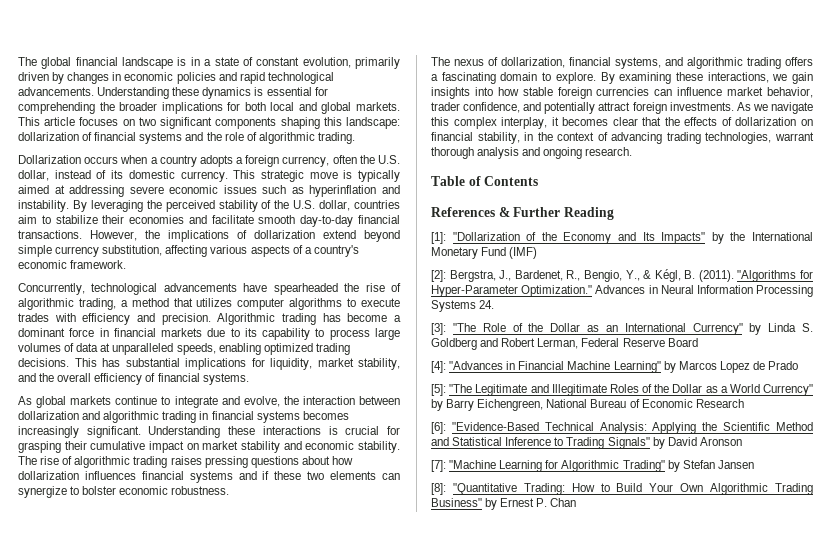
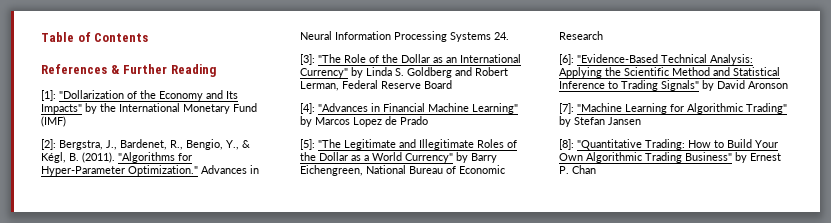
- The global financial landscape is in a state of constant evolution, primarily driven by changes in economic policies and rapid technological advancements. Understanding these dynamics is essential for comprehending the broader implications for both local and global markets. This article focuses on two significant components shaping this landscape: dollarization of financial systems and the role of algorithmic trading.
- Dollarization occurs when a country adopts a foreign currency, often the U.S. dollar, instead of its domestic currency. This strategic move is typically aimed at addressing severe economic issues such as hyperinflation and instability. By leveraging the perceived stability of the U.S. dollar, countries aim to stabilize their economies and facilitate smooth day-to-day financial transactions. However, the implications of dollarization extend beyond simple currency substitution, affecting various aspects of a country's economic framework.
- Concurrently, technological advancements have spearheaded the rise of algorithmic trading, a method that utilizes computer algorithms to execute trades with efficiency and precision. Algorithmic trading has become a dominant force in financial markets due to its capability to process large volumes of data at unparalleled speeds, enabling optimized trading decisions. This has substantial implications for liquidity, market stability, and the overall efficiency of financial systems.
- As global markets continue to integrate and evolve, the interaction between dollarization and algorithmic trading in financial systems becomes increasingly significant. Understanding these interactions is crucial for grasping their cumulative impact on market stability and economic stability. The rise of algorithmic trading raises pressing questions about how dollarization influences financial systems and if these two elements can synergize to bolster economic robustness.
- The nexus of dollarization, financial systems, and algorithmic trading offers a fascinating domain to explore. By examining these interactions, we gain insights into how stable foreign currencies can influence market behavior, trader confidence, and potentially attract foreign investments. As we navigate this complex interplay, it becomes clear that the effects of dollarization on financial stability, in the context of advancing trading technologies, warrant thorough analysis and ongoing research.

